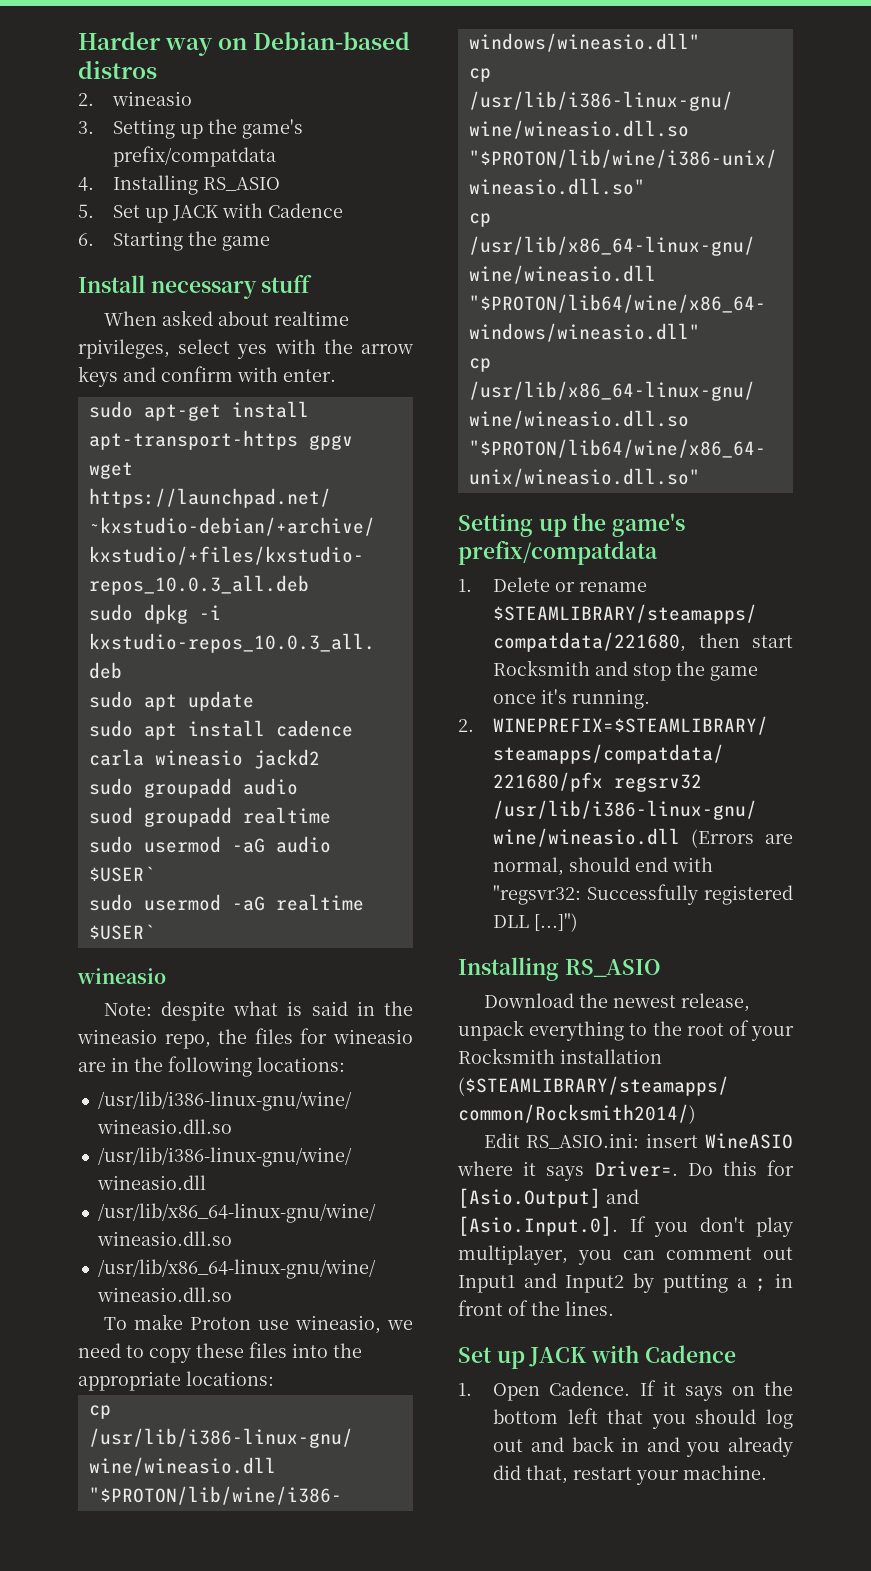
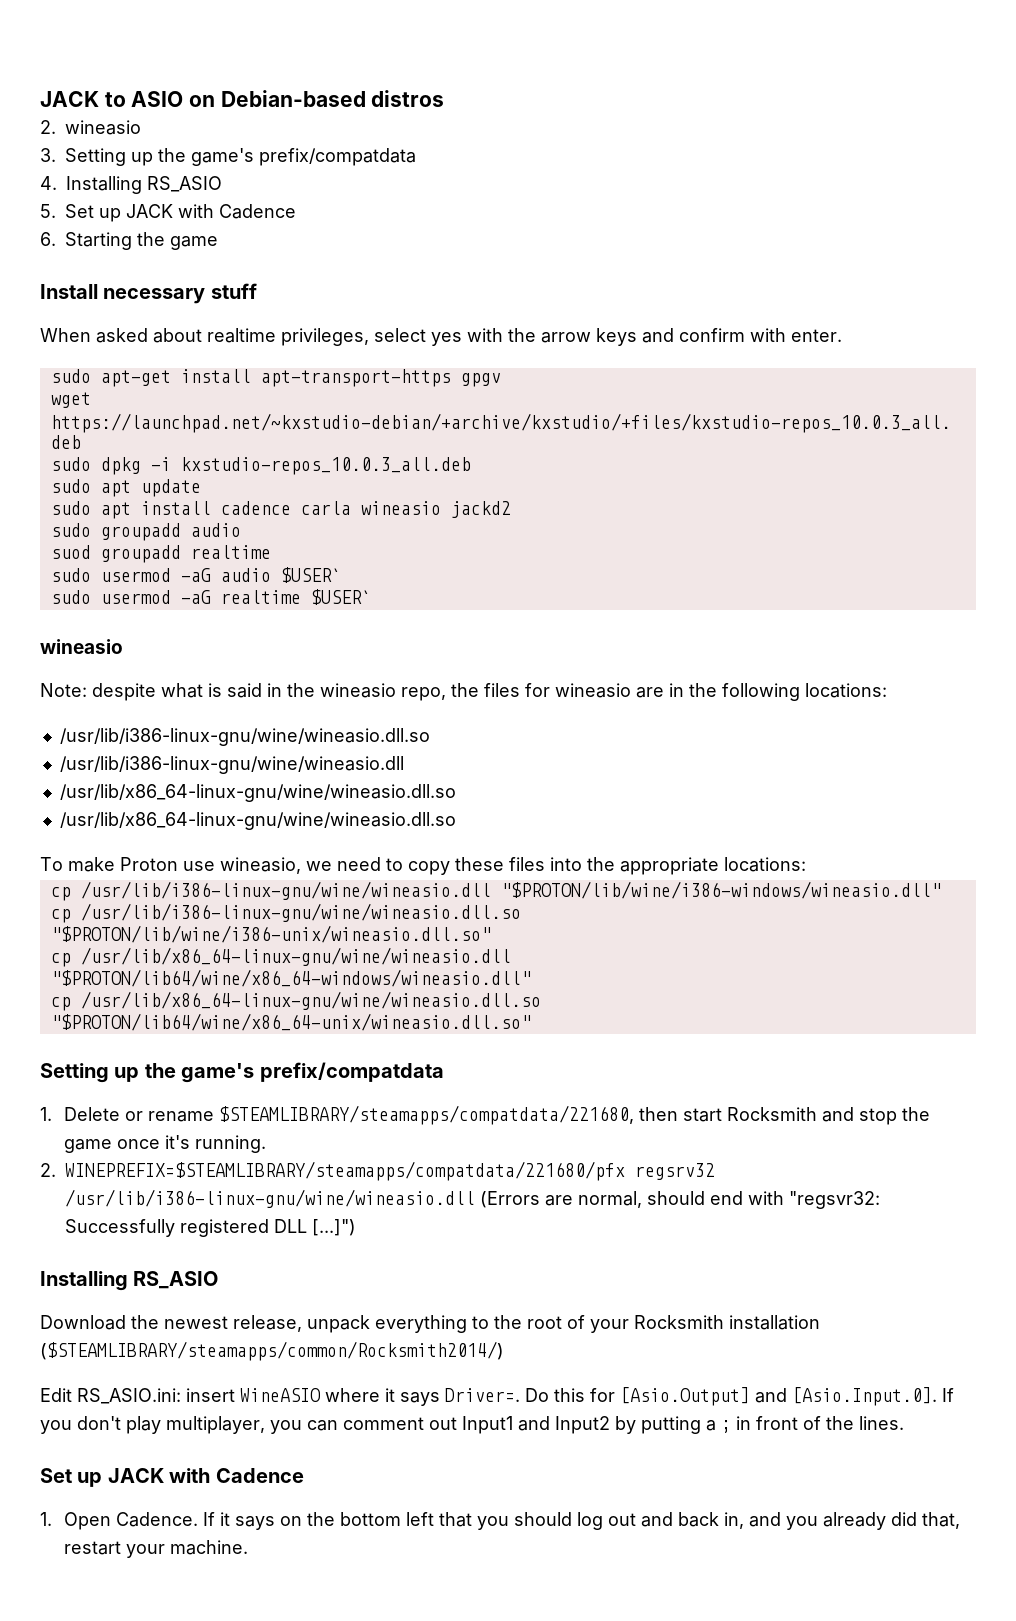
- Harder way on Debian-based distros
+ JACK to ASIO on Debian-based distros
- When asked about realtime rpivileges, select yes with the arrow keys and confirm with enter.
+ When asked about realtime privileges, select yes with the arrow keys and confirm with enter.
- If it says on the bottom left that you should log out and back in and you already did that, restart your machine.
+ If it says on the bottom left that you should log out and back in, and you already did that, restart your machine.

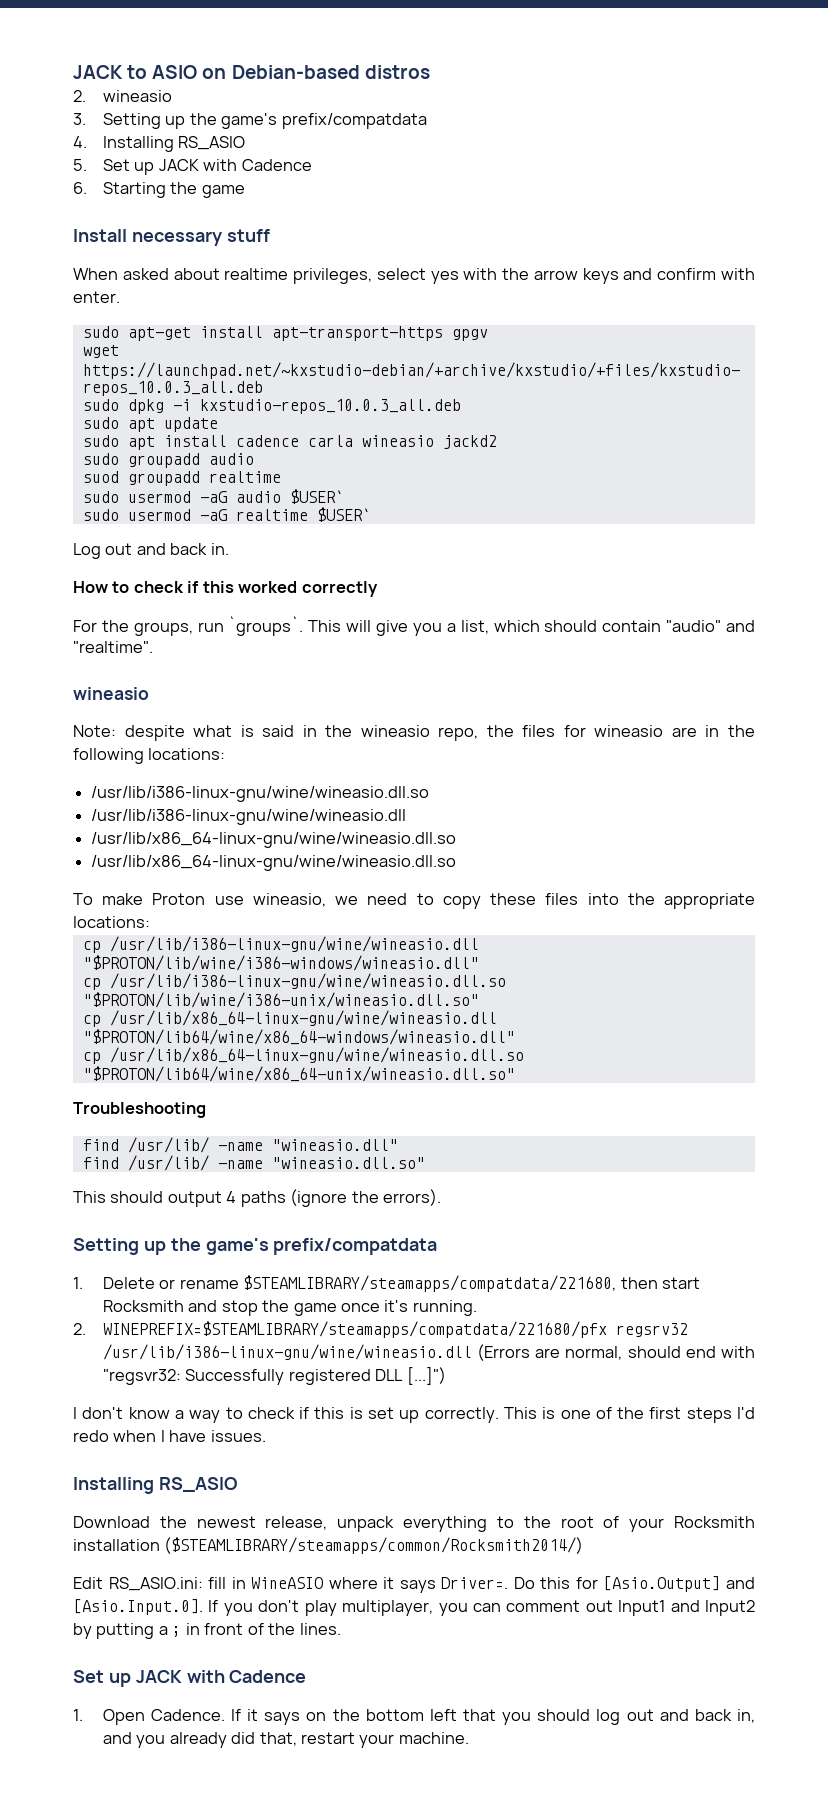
+ Log out and back in.
+ How to check if this worked correctly
+ For the groups, run `groups`. This will give you a list, which should contain "audio" and "realtime".
+ Troubleshooting
+ find /usr/lib/ -name "wineasio.dll"
+ find /usr/lib/ -name "wineasio.dll.so"
+ This should output 4 paths (ignore the errors).
+ I don't know a way to check if this is set up correctly. This is one of the first steps I'd redo when I have issues.
- Edit RS_ASIO.ini: insert WineASIO where it says Driver=.
+ Edit RS_ASIO.ini: fill in WineASIO where it says Driver=.

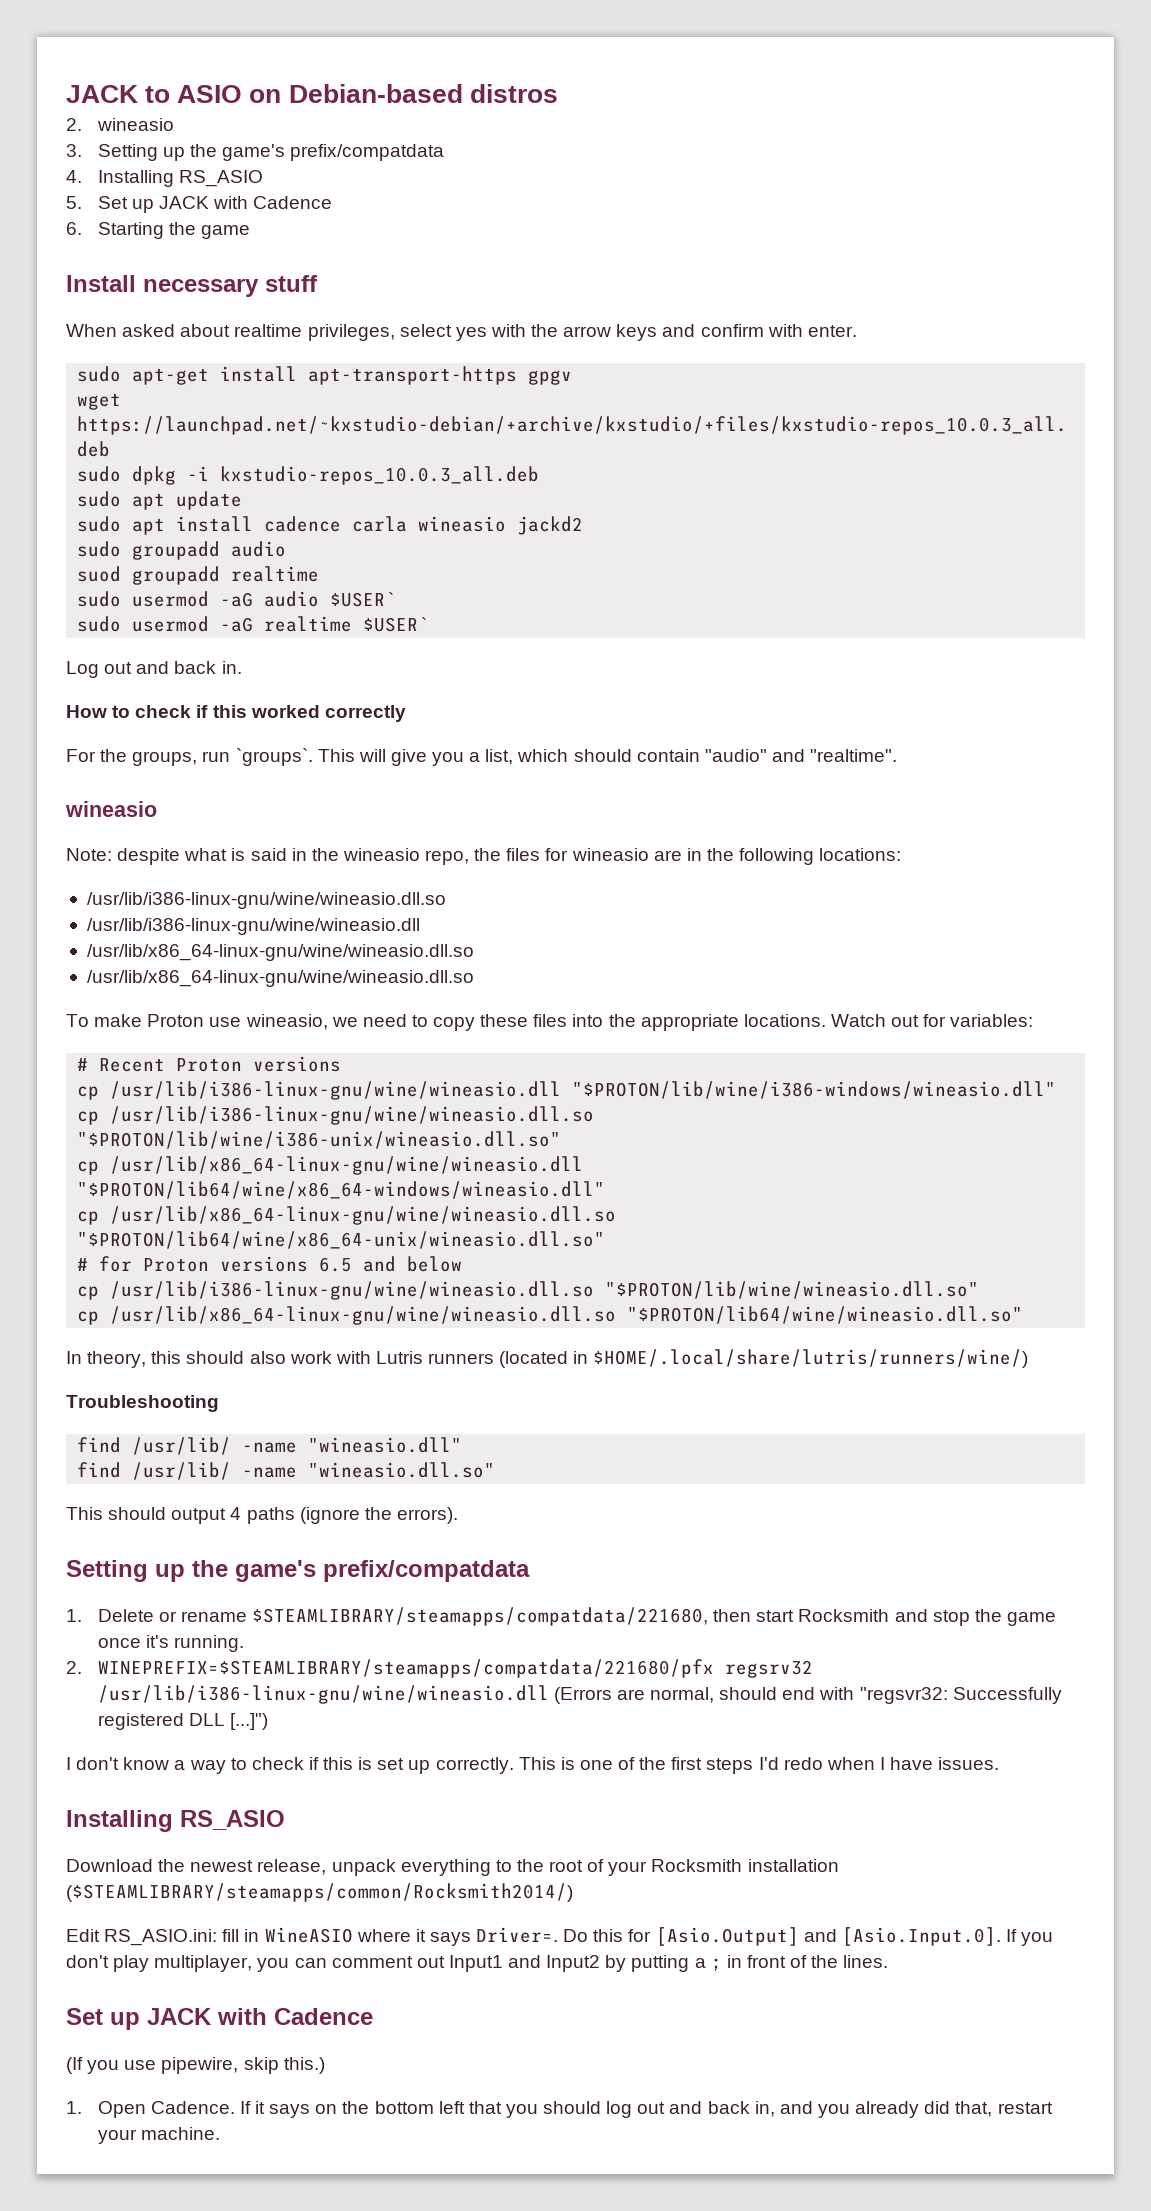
- To make Proton use wineasio, we need to copy these files into the appropriate locations:
+ To make Proton use wineasio, we need to copy these files into the appropriate locations. Watch out for variables:
+ # Recent Proton versions
+ # for Proton versions 6.5 and below
+ cp /usr/lib/i386-linux-gnu/wine/wineasio.dll.so "$PROTON/lib/wine/wineasio.dll.so"
+ cp /usr/lib/x86_64-linux-gnu/wine/wineasio.dll.so "$PROTON/lib64/wine/wineasio.dll.so"
+ In theory, this should also work with Lutris runners (located in $HOME/.local/share/lutris/runners/wine/)
+ (If you use pipewire, skip this.)

